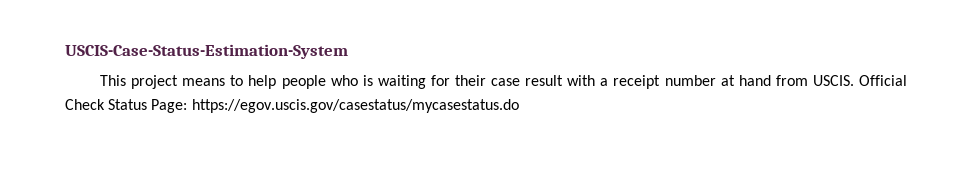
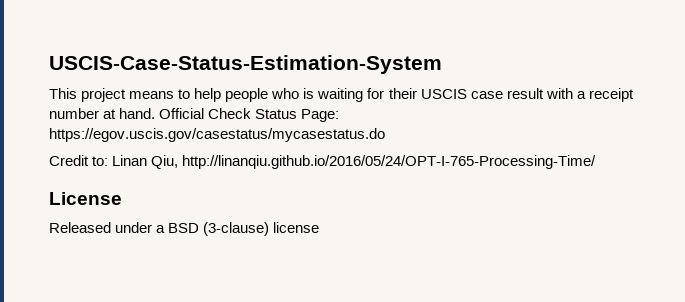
- This project means to help people who is waiting for their case result with a receipt number at hand from USCIS.
+ This project means to help people who is waiting for their USCIS case result with a receipt number at hand.
+ Credit to: Linan Qiu, http://linanqiu.github.io/2016/05/24/OPT-I-765-Processing-Time/
+ License
+ Released under a BSD (3-clause) license

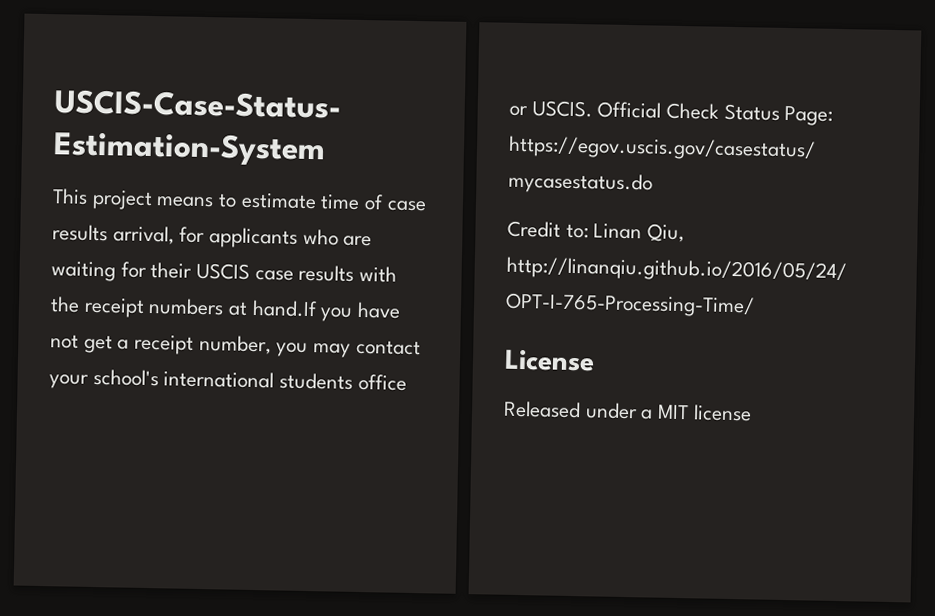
- This project means to help people who is waiting for their USCIS case result with a receipt number at hand.
+ This project means to estimate time of case results arrival, for applicants who are waiting for their USCIS case results with the receipt numbers at hand.If you have not get a receipt number, you may contact your school's international students office or USCIS.
- Released under a BSD (3-clause) license
+ Released under a MIT license

